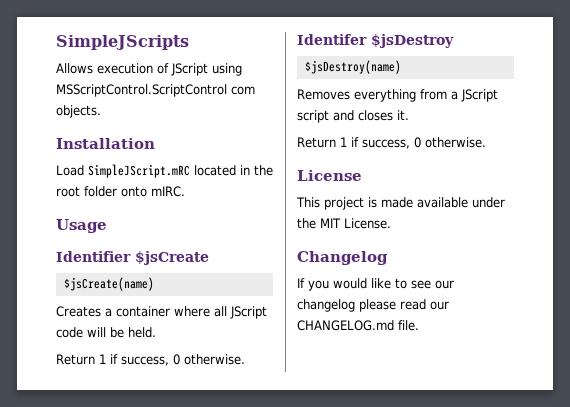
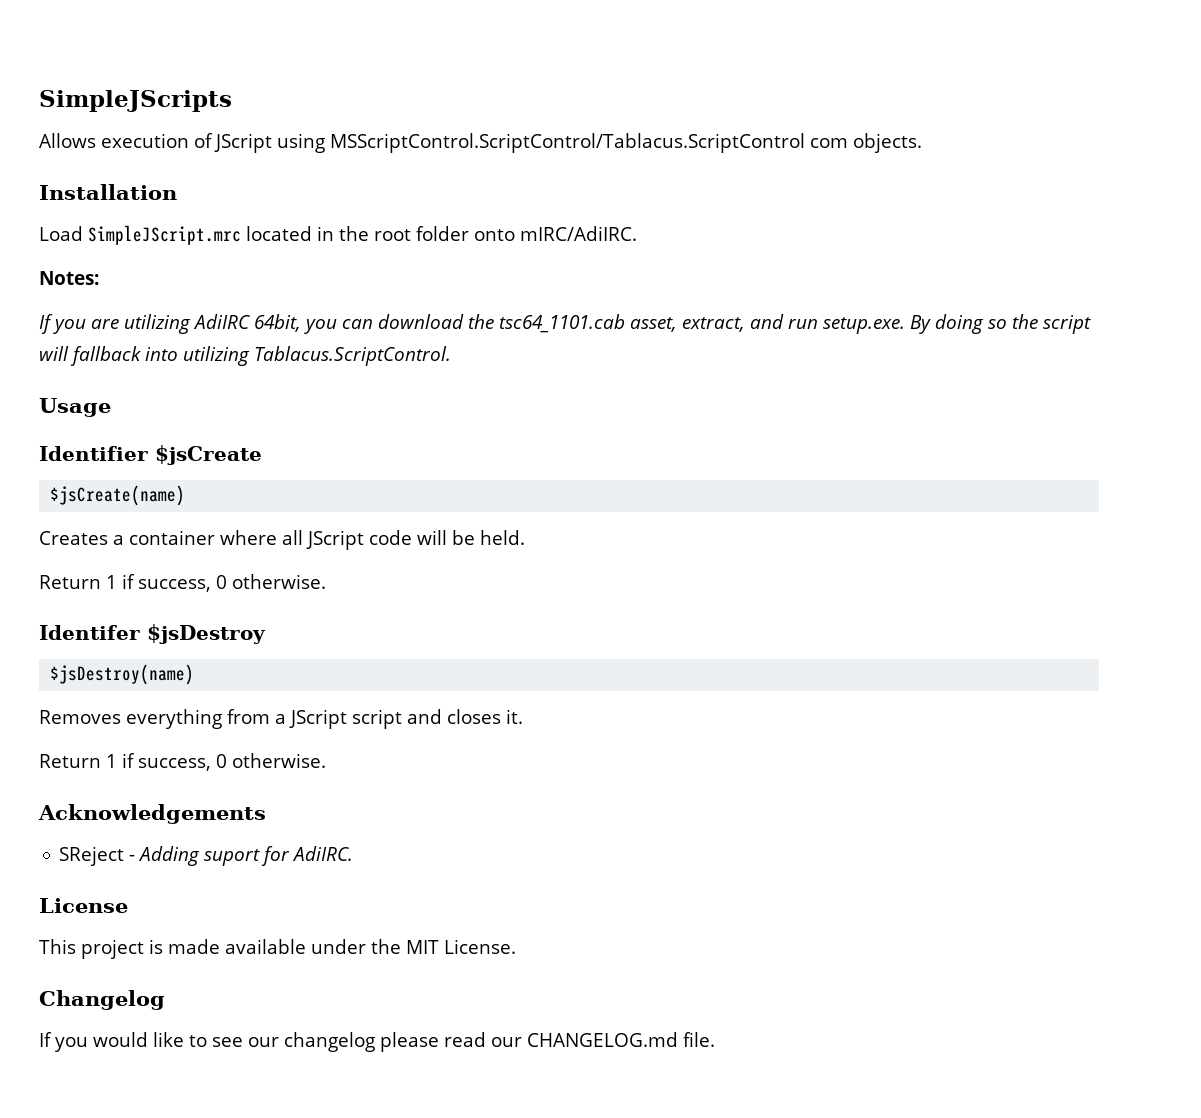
- Allows execution of JScript using MSScriptControl.ScriptControl com objects.
+ Allows execution of JScript using MSScriptControl.ScriptControl/Tablacus.ScriptControl com objects.
- Load SimpleJScript.mRC located in the root folder onto mIRC.
+ Load SimpleJScript.mrc located in the root folder onto mIRC/AdiIRC.
+ Notes:
+ If you are utilizing AdiIRC 64bit, you can download the tsc64_1101.cab asset, extract, and run setup.exe. By doing so the script will fallback into utilizing Tablacus.ScriptControl.
+ Acknowledgements
+ SReject - Adding suport for AdiIRC.

